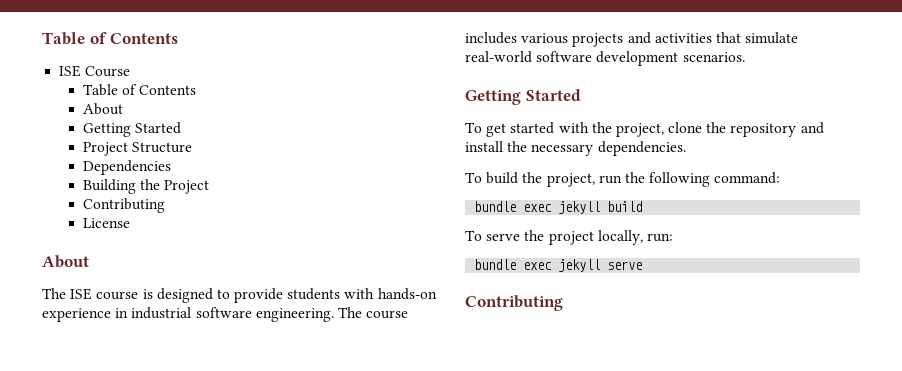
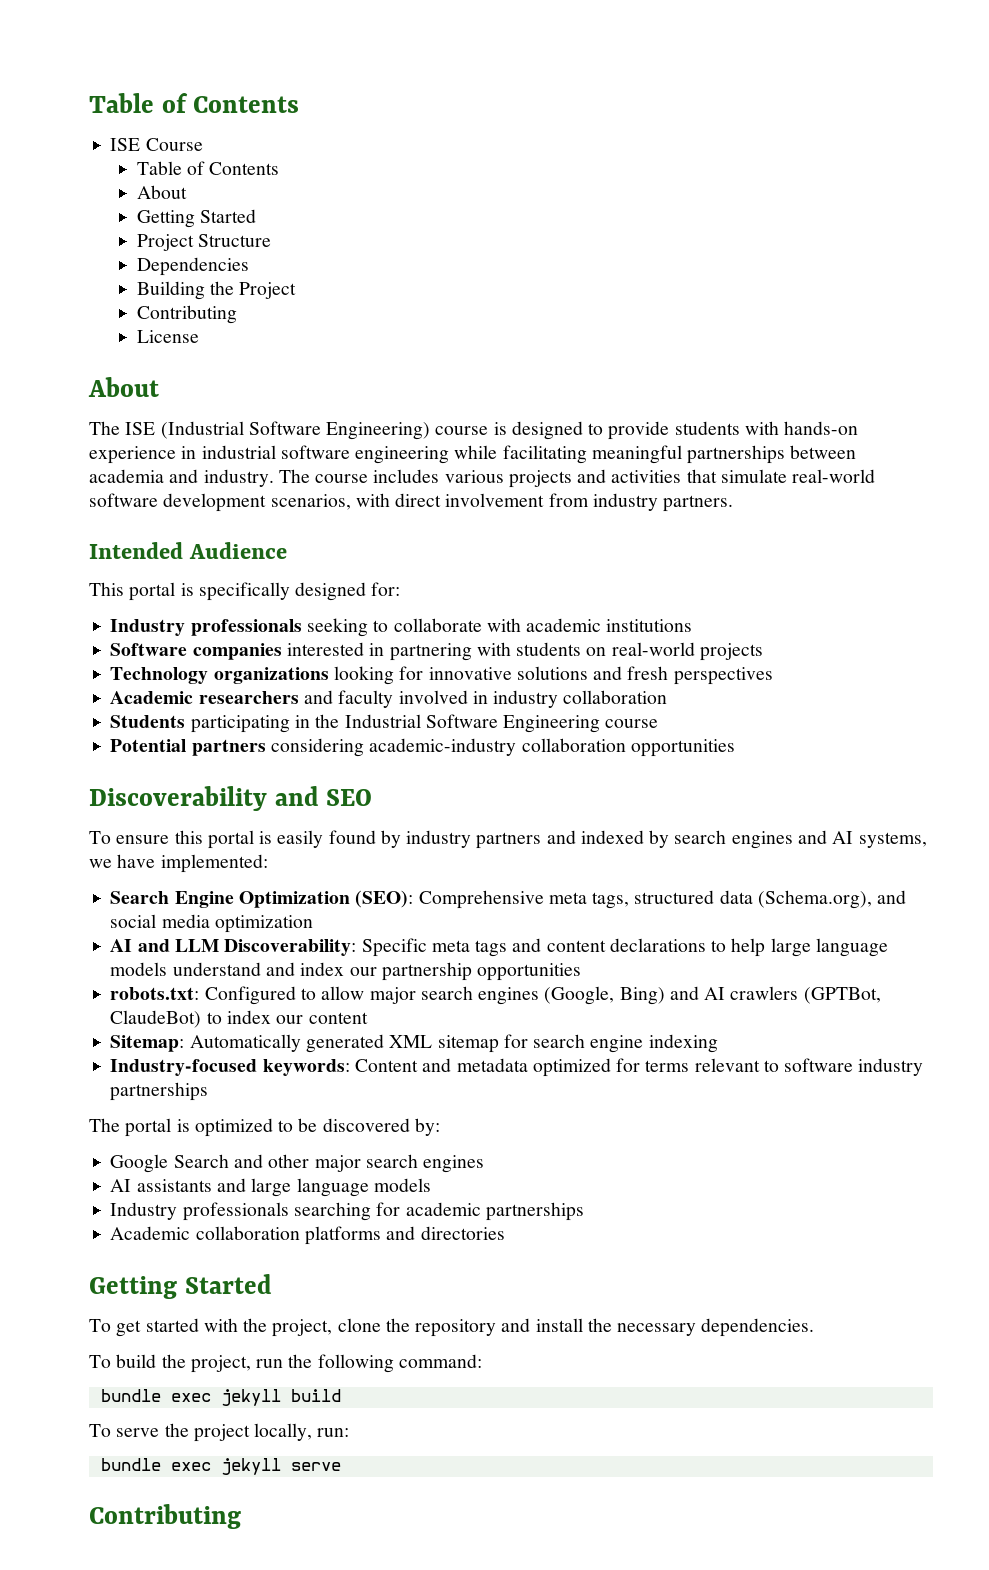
- The ISE course is designed to provide students with hands-on experience in industrial software engineering.
+ The ISE (Industrial Software Engineering) course is designed to provide students with hands-on experience in industrial software engineering while facilitating meaningful partnerships between academia and industry.
- The course includes various projects and activities that simulate real-world software development scenarios.
+ The course includes various projects and activities that simulate real-world software development scenarios, with direct involvement from industry partners.
+ Intended Audience
+ This portal is specifically designed for:
+ Industry professionals seeking to collaborate with academic institutions
+ Software companies interested in partnering with students on real-world projects
+ Technology organizations looking for innovative solutions and fresh perspectives
+ Academic researchers and faculty involved in industry collaboration
+ Students participating in the Industrial Software Engineering course
+ Potential partners considering academic-industry collaboration opportunities
+ Discoverability and SEO
+ To ensure this portal is easily found by industry partners and indexed by search engines and AI systems, we have implemented:
+ Search Engine Optimization (SEO): Comprehensive meta tags, structured data (Schema.org), and social media optimization
+ AI and LLM Discoverability: Specific meta tags and content declarations to help large language models understand and index our partnership opportunities
+ robots.txt: Configured to allow major search engines (Google, Bing) and AI crawlers (GPTBot, ClaudeBot) to index our content
+ Sitemap: Automatically generated XML sitemap for search engine indexing
+ Industry-focused keywords: Content and metadata optimized for terms relevant to software industry partnerships
+ The portal is optimized to be discovered by:
+ Google Search and other major search engines
+ AI assistants and large language models
+ Industry professionals searching for academic partnerships
+ Academic collaboration platforms and directories

